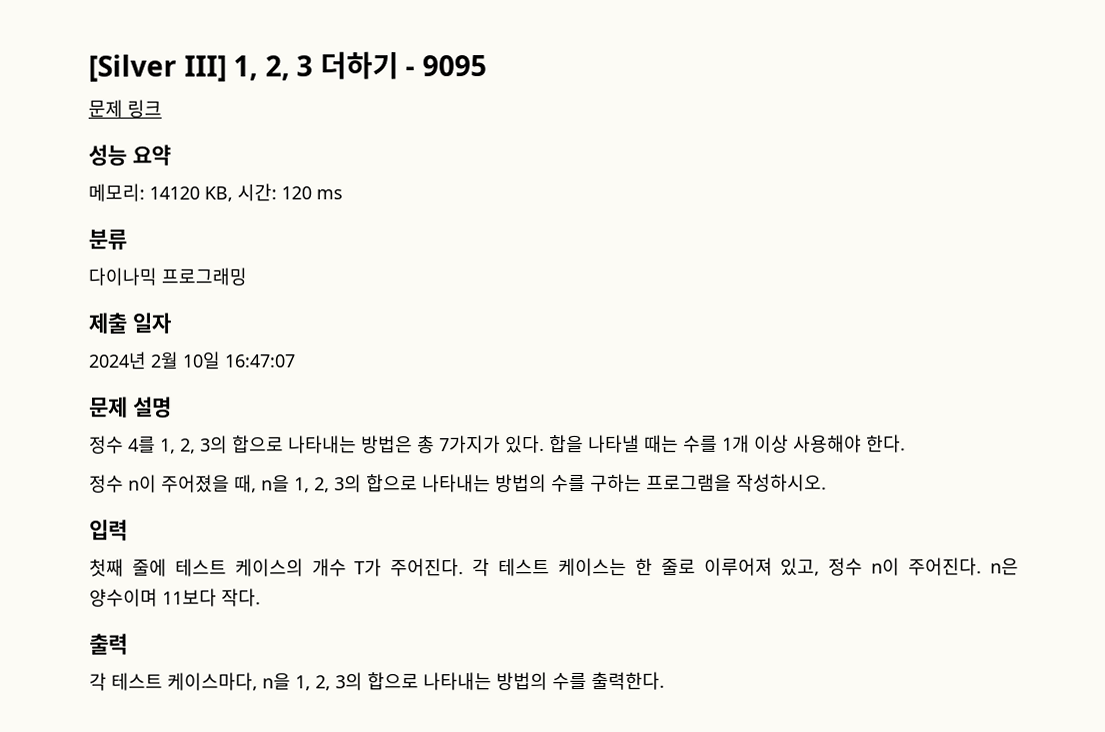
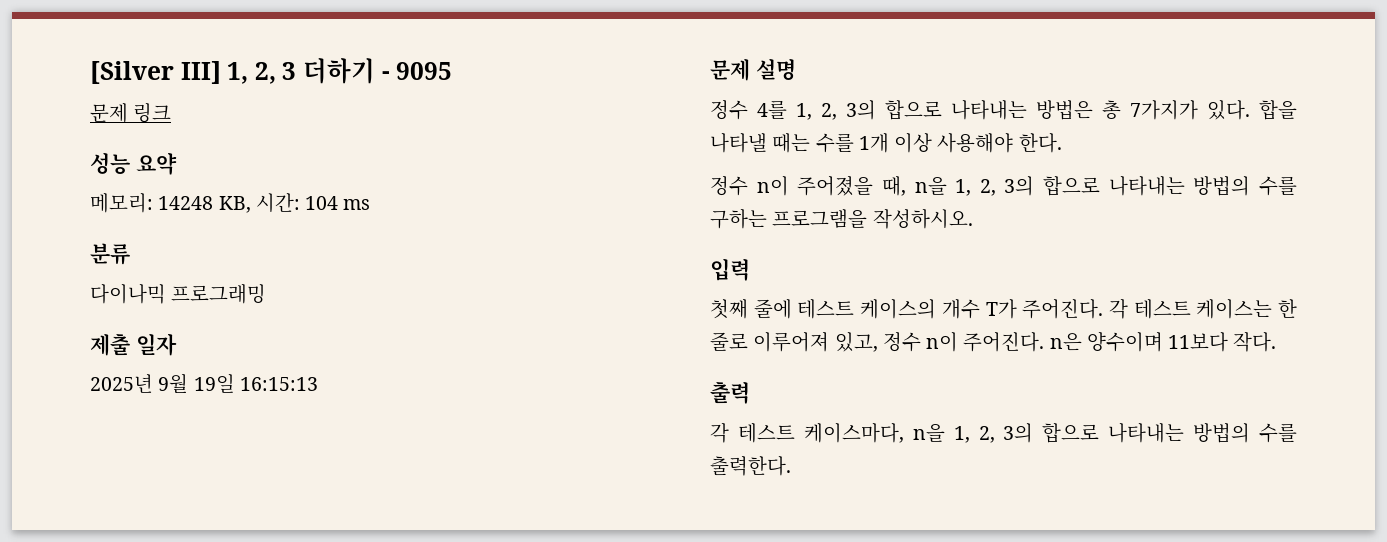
- 메모리: 14120 KB, 시간: 120 ms
+ 메모리: 14248 KB, 시간: 104 ms
- 2024년 2월 10일 16:47:07
+ 2025년 9월 19일 16:15:13

